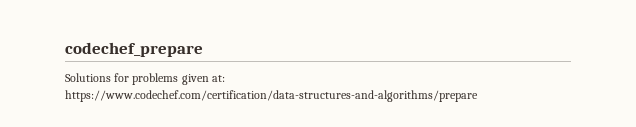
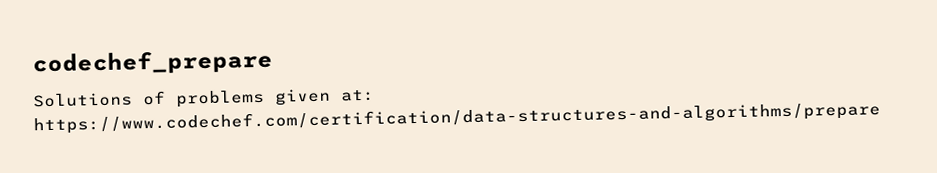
- Solutions for problems given at: https://www.codechef.com/certification/data-structures-and-algorithms/prepare
+ Solutions of problems given at: https://www.codechef.com/certification/data-structures-and-algorithms/prepare

